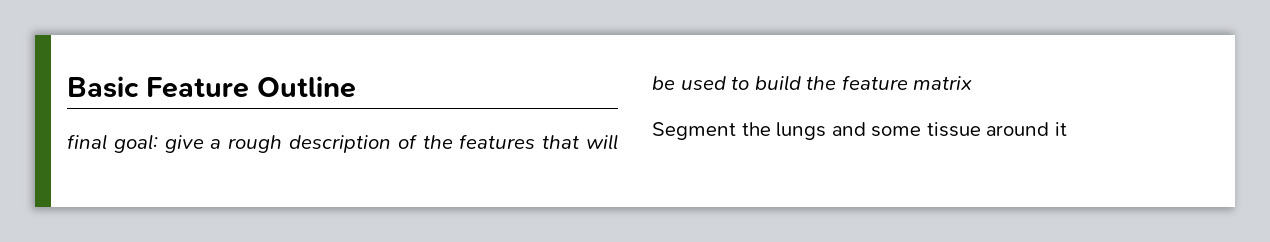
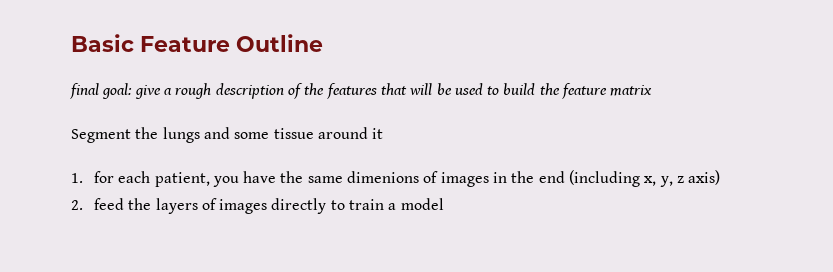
+ 1. for each patient, you have the same dimenions of images in the end (including x, y, z axis)
+ 2. feed the layers of images directly to train a model

